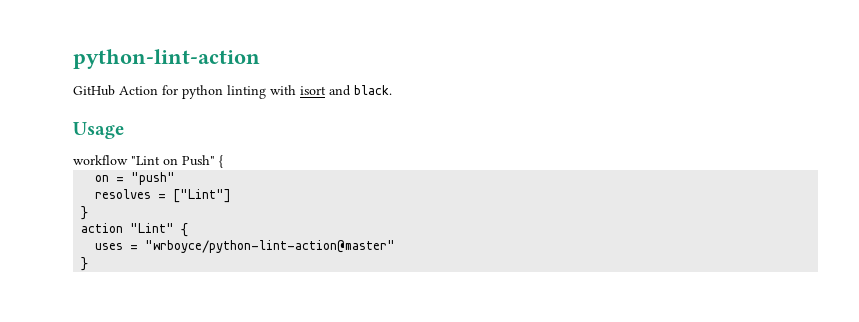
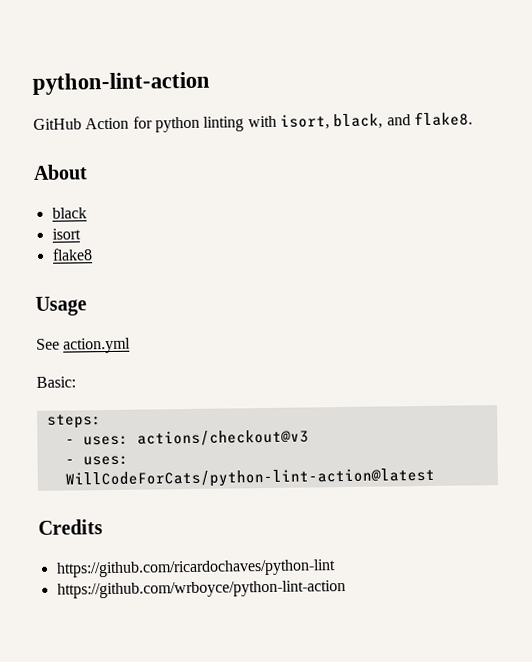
- GitHub Action for python linting with isort and black.
+ GitHub Action for python linting with isort, black, and flake8.
+ About
+ black
+ isort
+ flake8
- workflow "Lint on Push" {
- on = "push"
- resolves = ["Lint"]
- }
- action "Lint" {
- uses = "wrboyce/python-lint-action@master"
- }
+ See action.yml
+ Basic:
+ steps:
+ - uses: actions/checkout@v3
+ - uses: WillCodeForCats/python-lint-action@latest
+ Credits
+ https://github.com/ricardochaves/python-lint
+ https://github.com/wrboyce/python-lint-action

